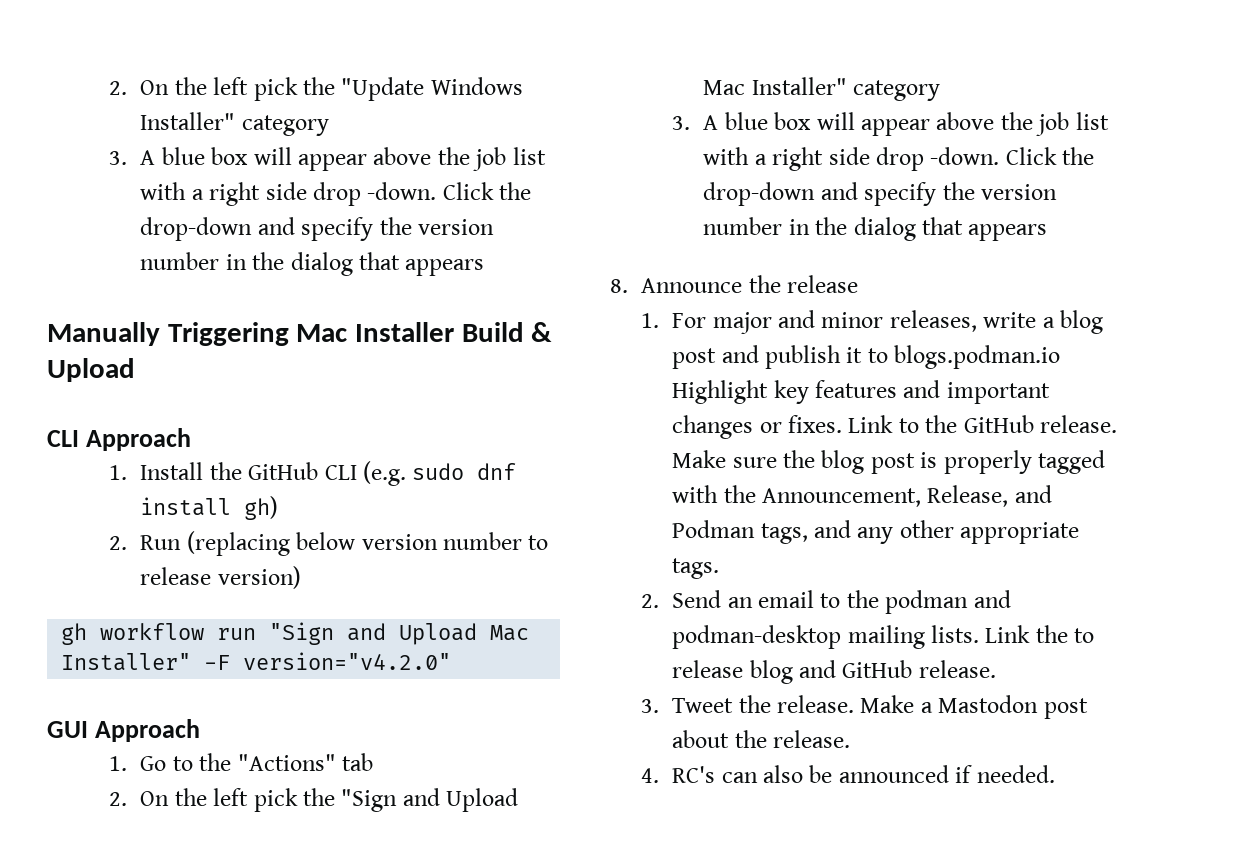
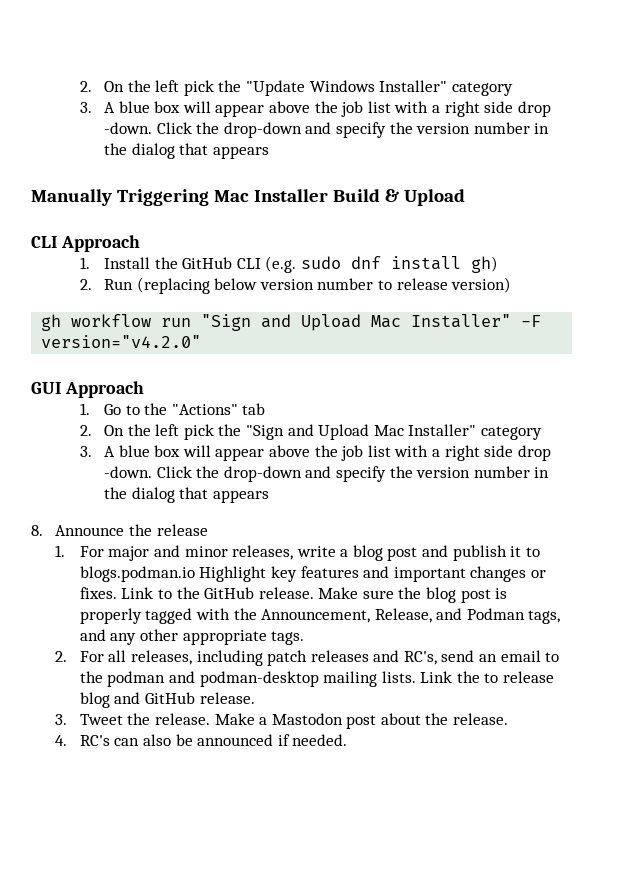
- 2. Send an email to the podman and podman-desktop mailing lists.
+ 2. For all releases, including patch releases and RC's, send an email to the podman and podman-desktop mailing lists.

